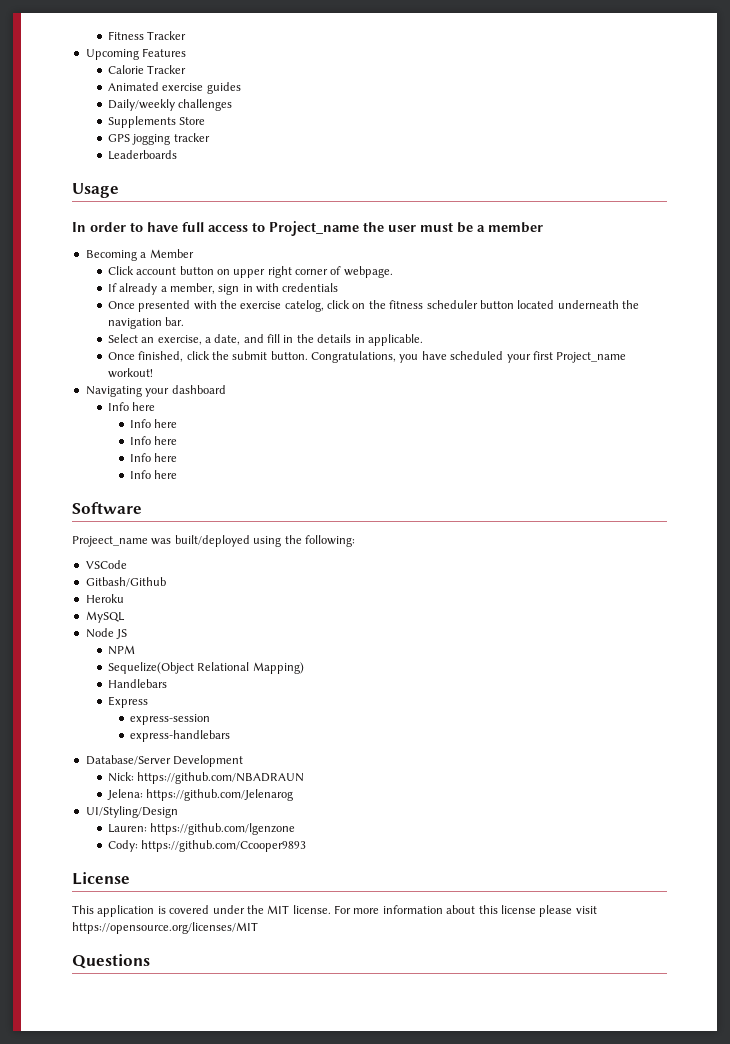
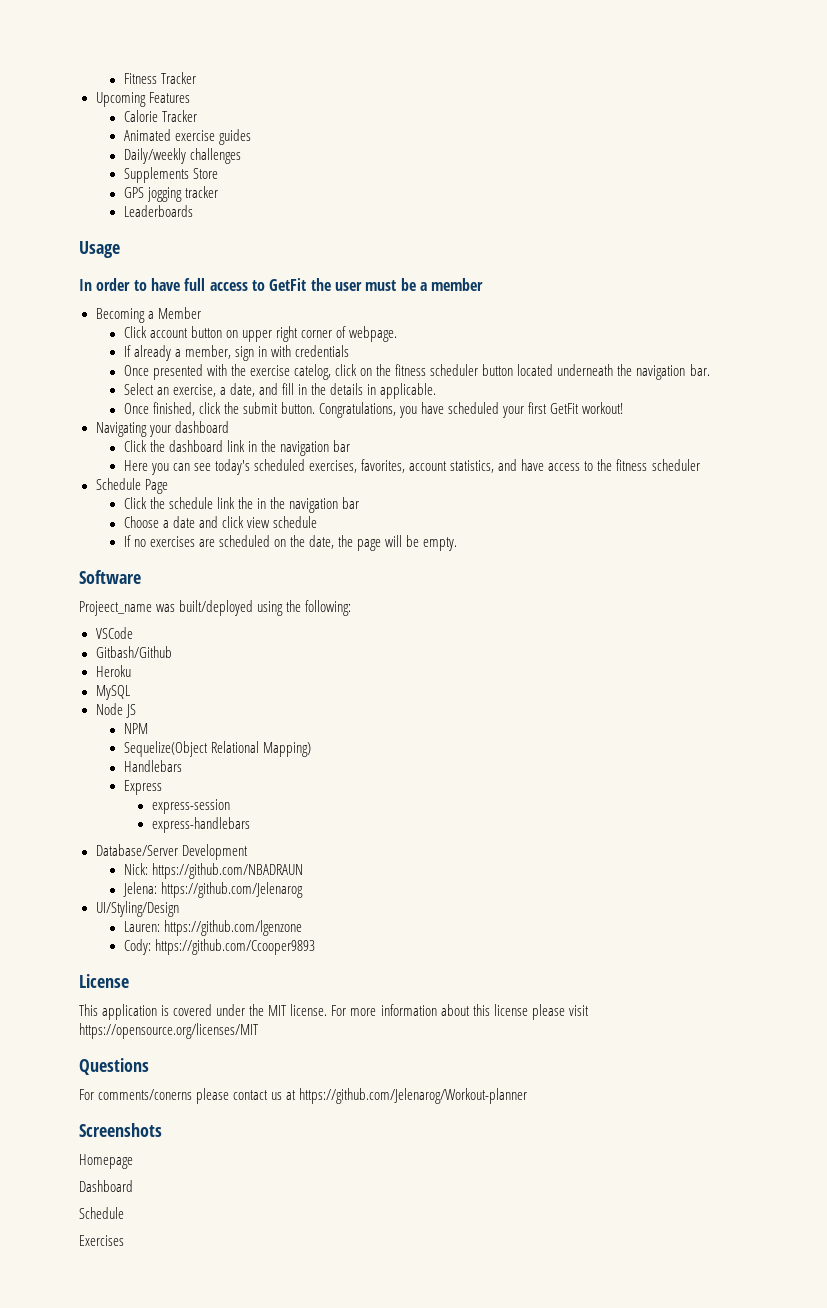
- In order to have full access to Project_name the user must be a member
+ In order to have full access to GetFit the user must be a member
- Congratulations, you have scheduled your first Project_name workout!
+ Congratulations, you have scheduled your first GetFit workout!
  Navigating your dashboard
- Info here
- Info here
- Info here
- Info here
- Info here
+ Click the dashboard link in the navigation bar
+ Here you can see today's scheduled exercises, favorites, account statistics, and have access to the fitness scheduler
+ Schedule Page
+ Click the schedule link the in the navigation bar
+ Choose a date and click view schedule
+ If no exercises are scheduled on the date, the page will be empty.
+ For comments/conerns please contact us at https://github.com/Jelenarog/Workout-planner
+ Screenshots
+ Homepage
+ Dashboard
+ Schedule
+ Exercises

